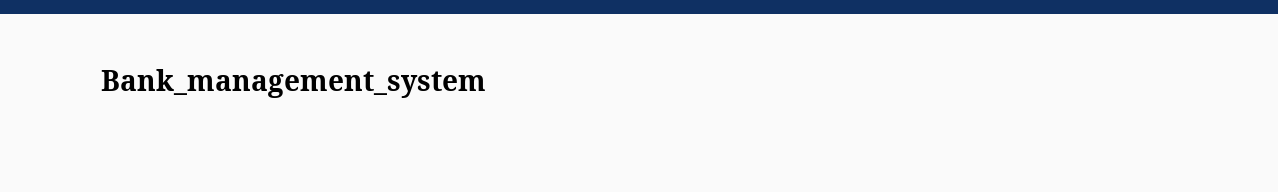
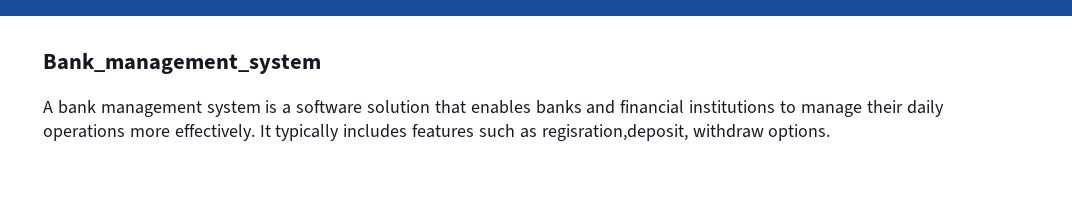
+ A bank management system is a software solution that enables banks and financial institutions to manage their daily operations more effectively. It typically includes features such as regisration,deposit, withdraw options.

